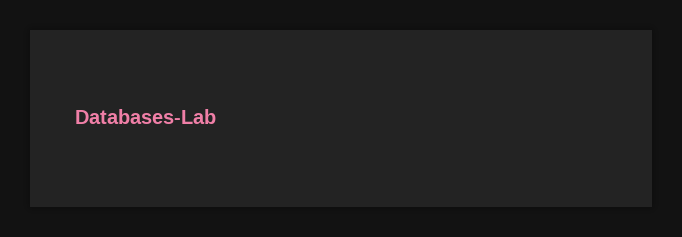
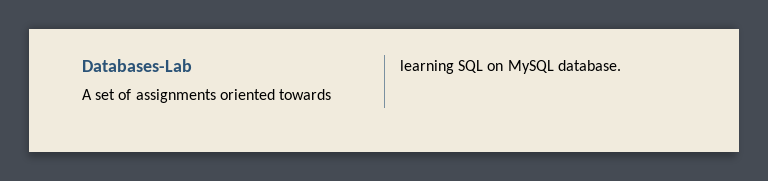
+ A set of assignments oriented towards learning SQL on MySQL database.

